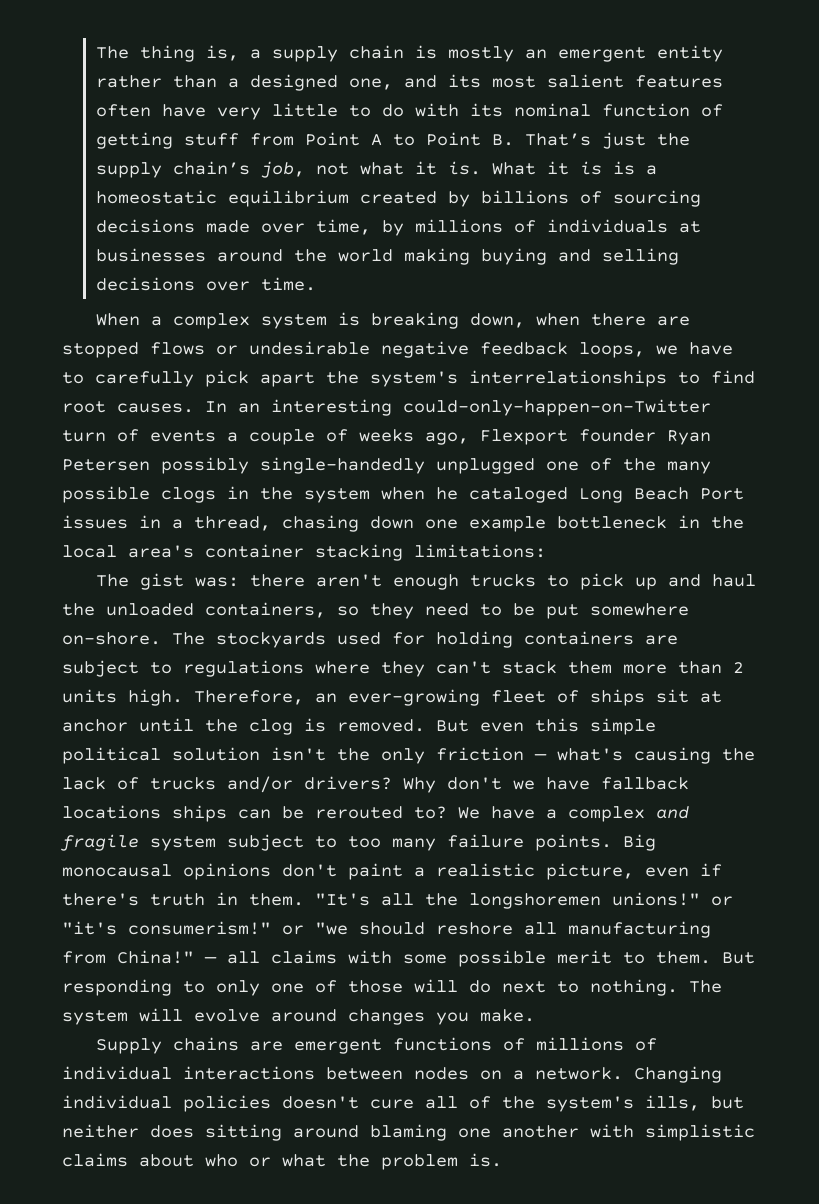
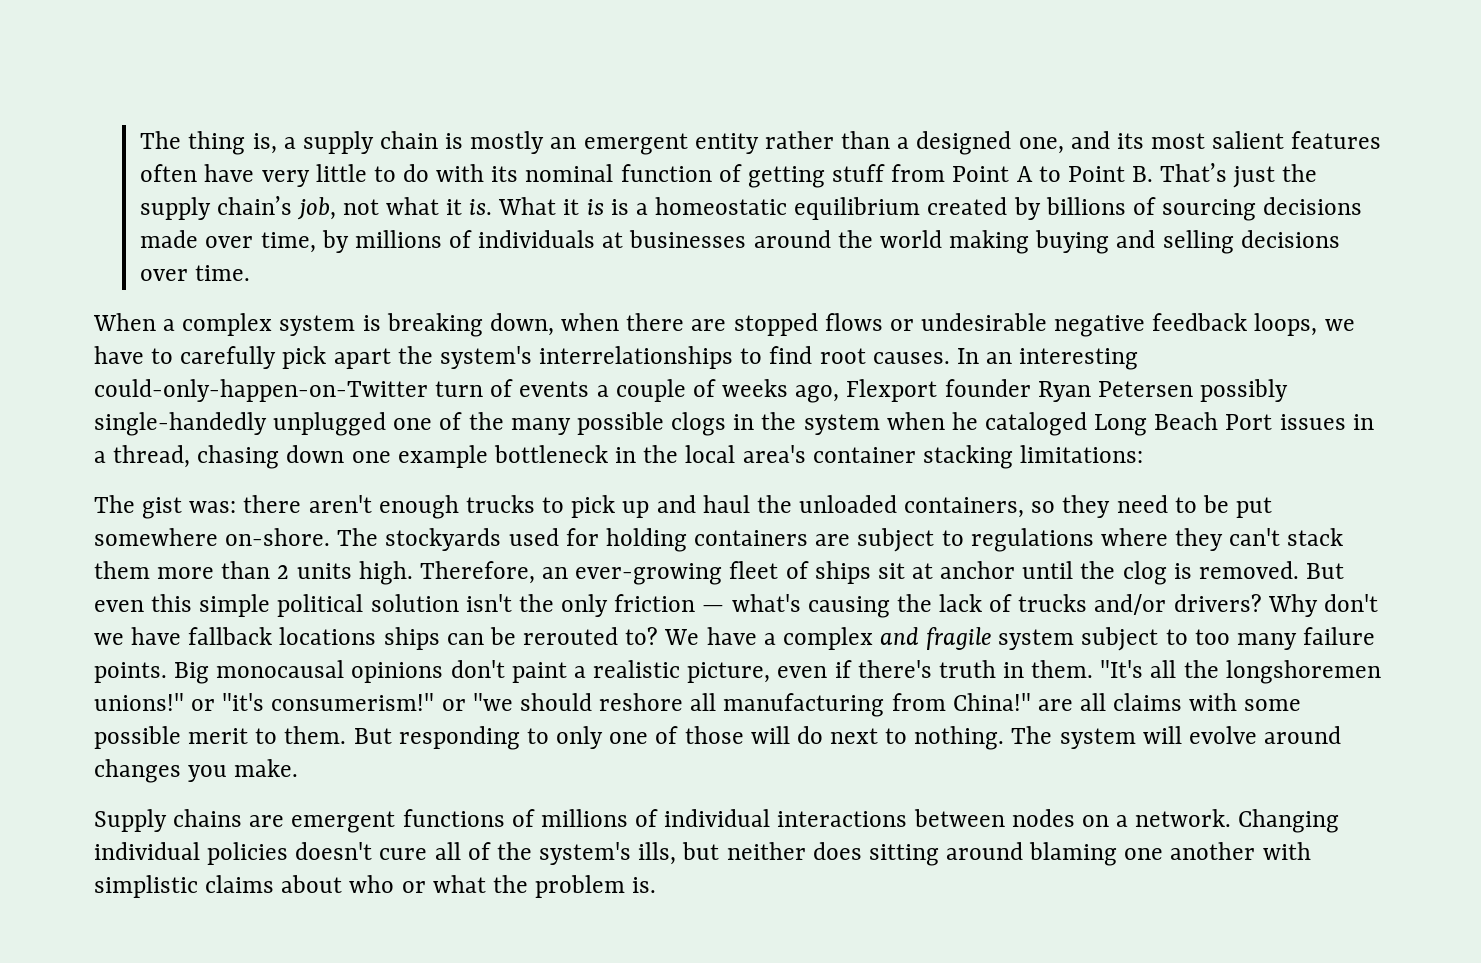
- "It's all the longshoremen unions!" or "it's consumerism!" or "we should reshore all manufacturing from China!" — all claims with some possible merit to them.
+ "It's all the longshoremen unions!" or "it's consumerism!" or "we should reshore all manufacturing from China!" are all claims with some possible merit to them.

